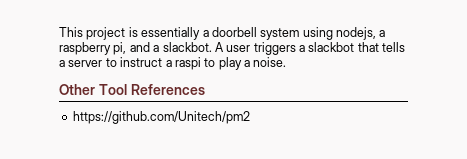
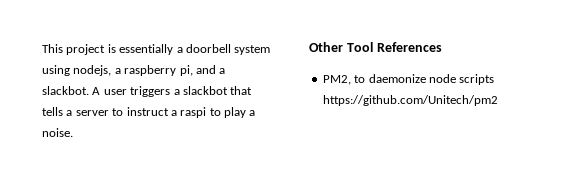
- https://github.com/Unitech/pm2
+ PM2, to daemonize node scripts https://github.com/Unitech/pm2

